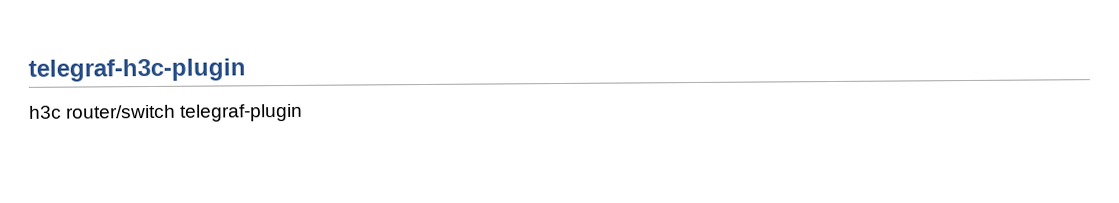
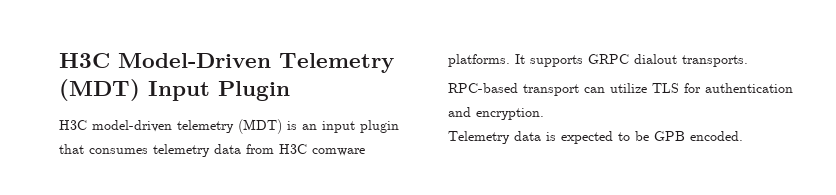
- telegraf-h3c-plugin
- h3c router/switch telegraf-plugin
+ H3C Model-Driven Telemetry (MDT) Input Plugin
+ H3C model-driven telemetry (MDT) is an input plugin that consumes telemetry data from H3C comware platforms. It supports GRPC dialout transports.
+ RPC-based transport can utilize TLS for authentication and encryption.
+ Telemetry data is expected to be GPB encoded.

